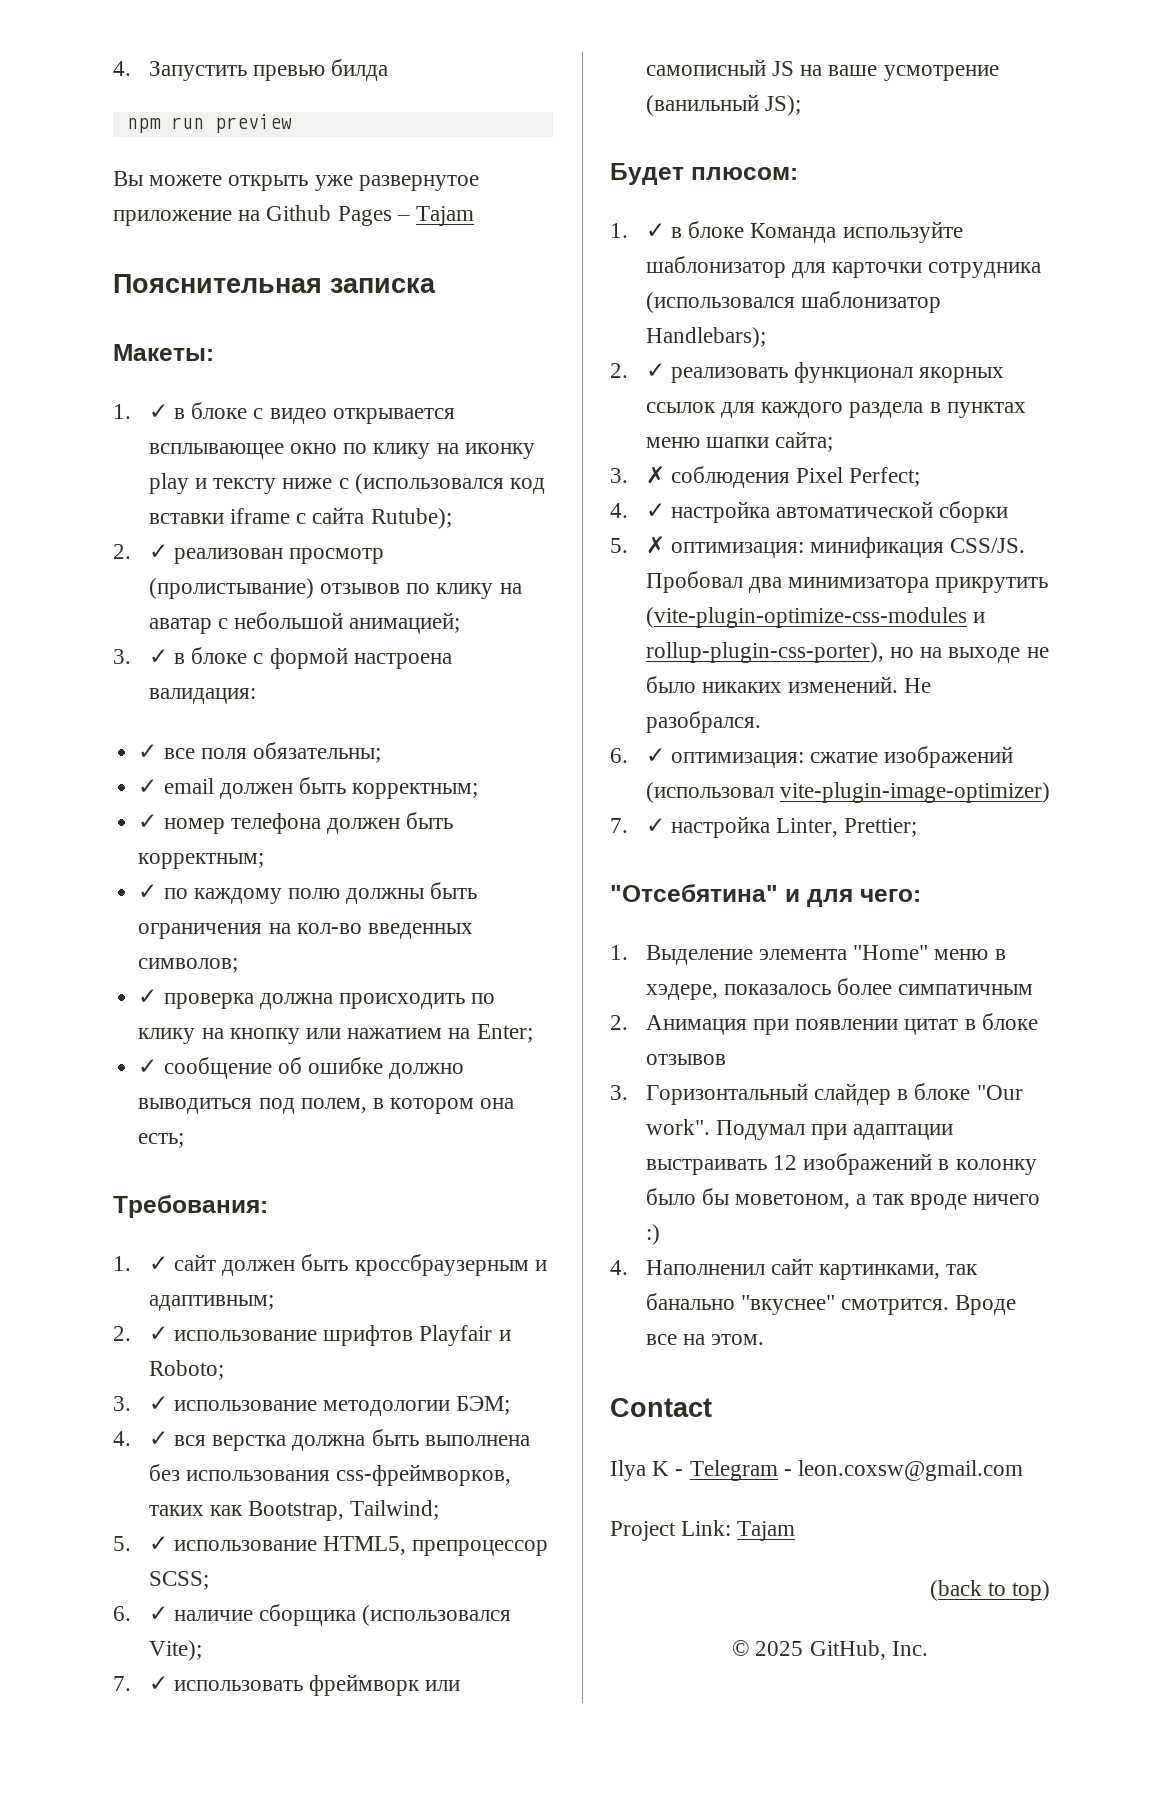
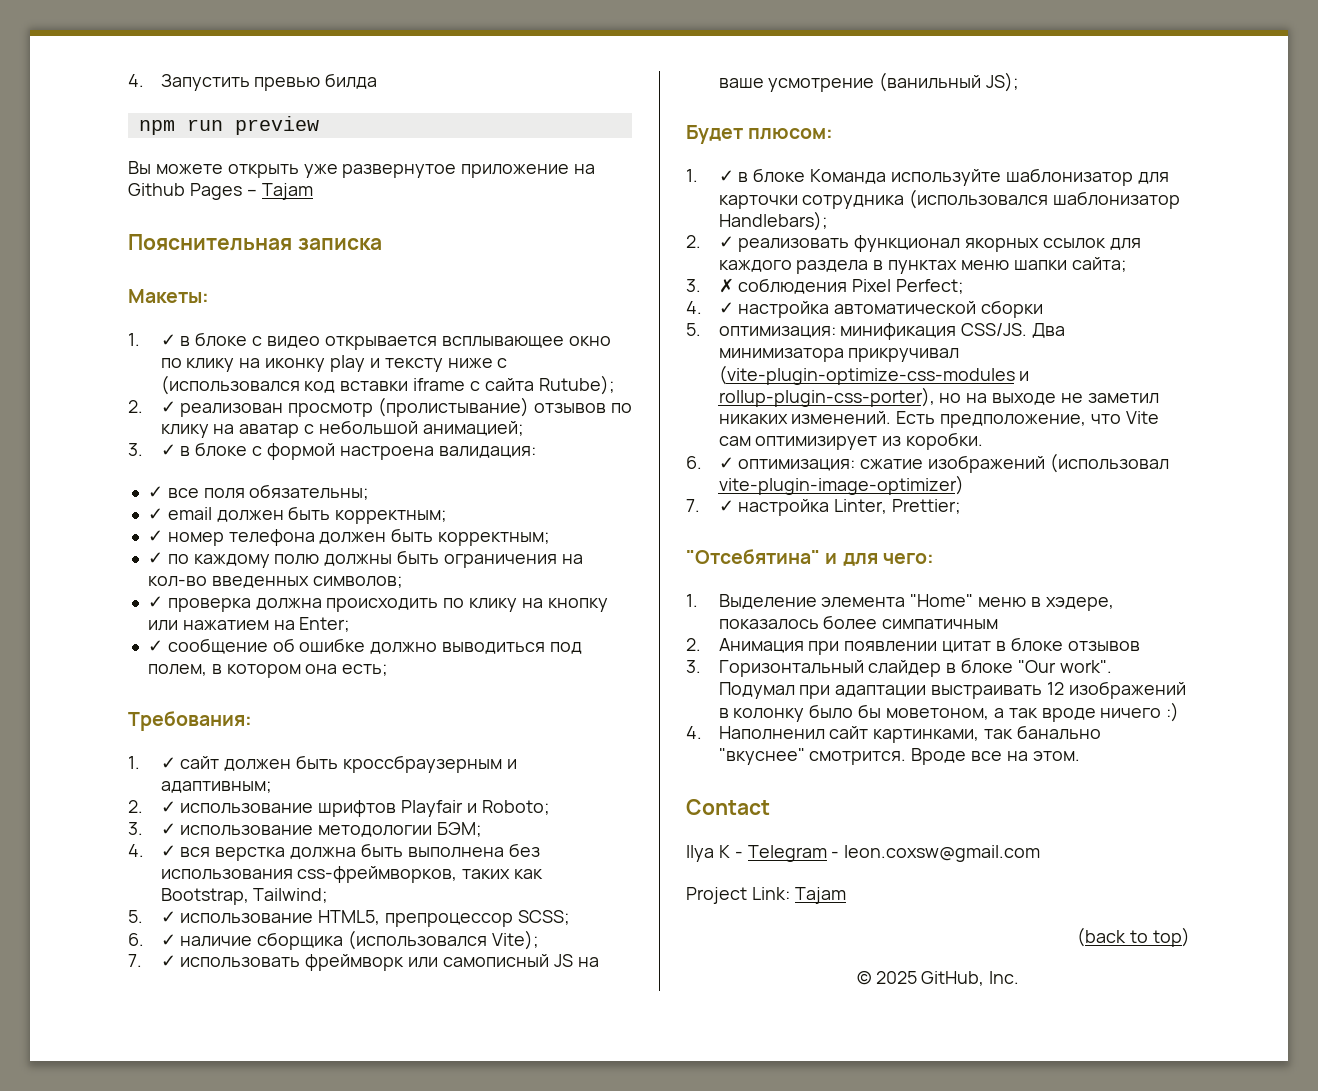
- 5. ✗ оптимизация: минификация CSS/JS.
+ 5. оптимизация: минификация CSS/JS.
- Пробовал два минимизатора прикрутить (vite-plugin-optimize-css-modules и rollup-plugin-css-porter), но на выходе не было никаких изменений.
+ Два минимизатора прикручивал (vite-plugin-optimize-css-modules и rollup-plugin-css-porter), но на выходе не заметил никаких изменений.
- Не разобрался.
+ Есть предположение, что Vite сам оптимизирует из коробки.

